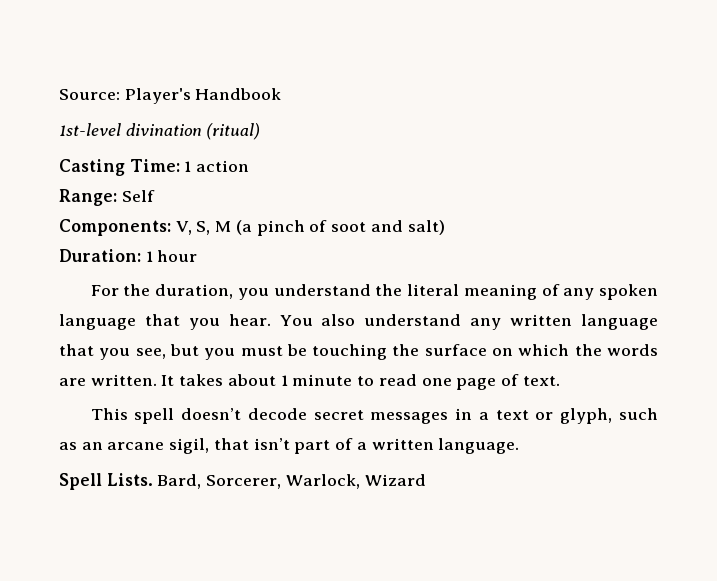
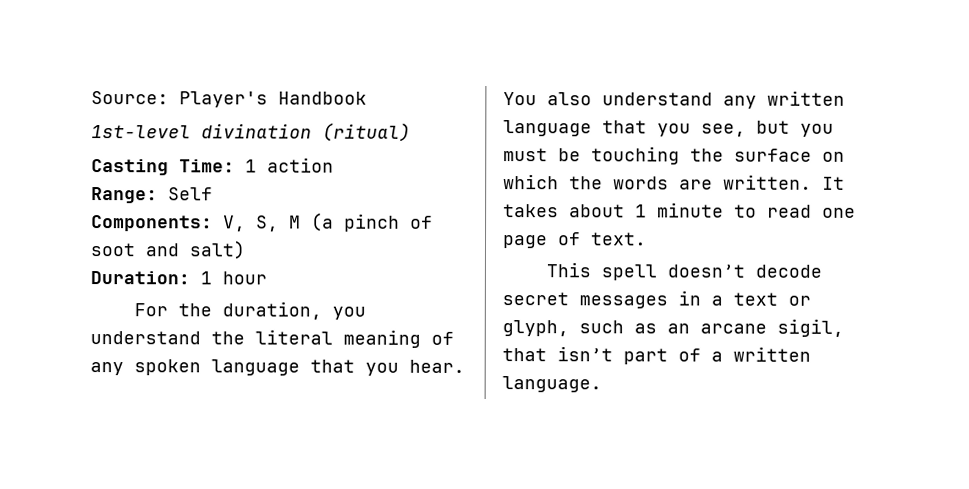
- Spell Lists. Bard, Sorcerer, Warlock, Wizard

